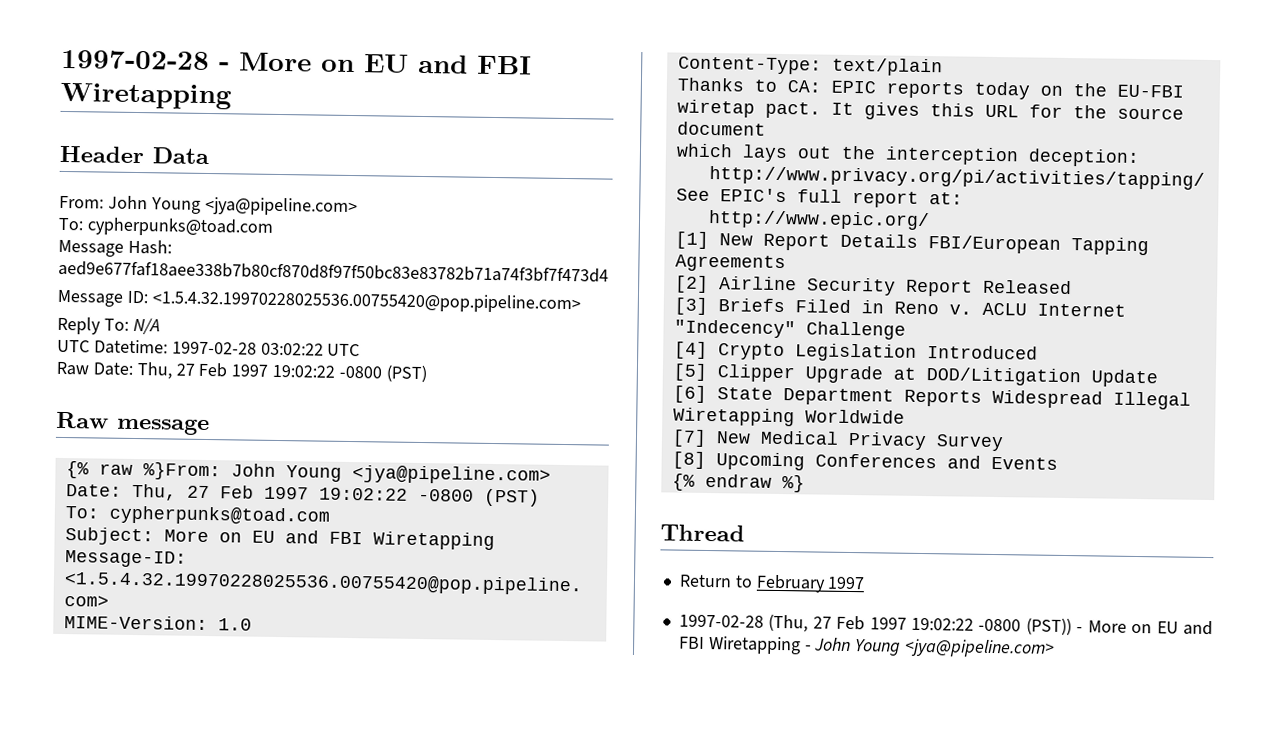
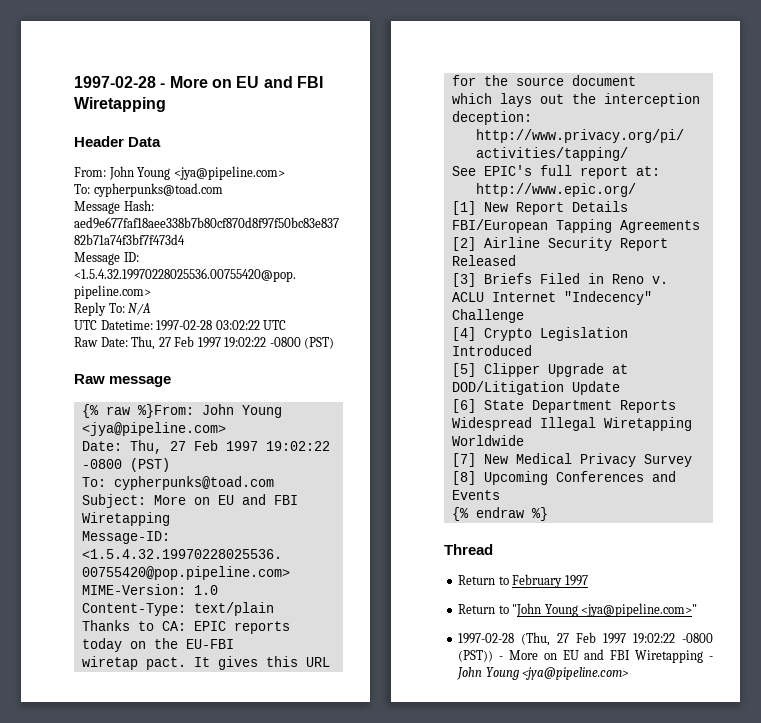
+ Return to "John Young <jya@pipeline.com>"

